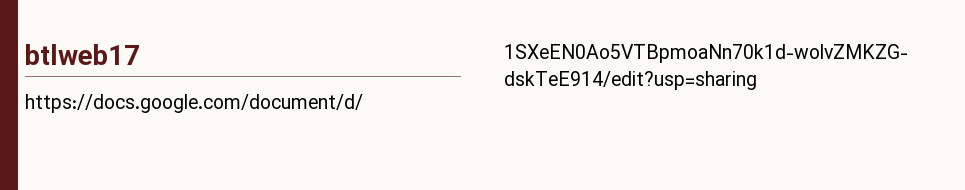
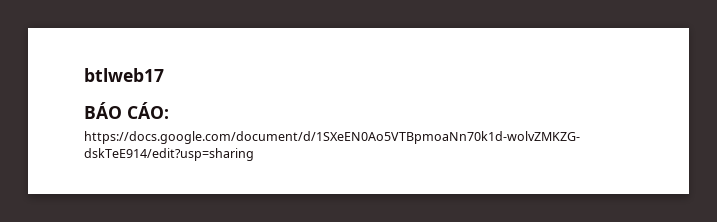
+ BÁO CÁO:

